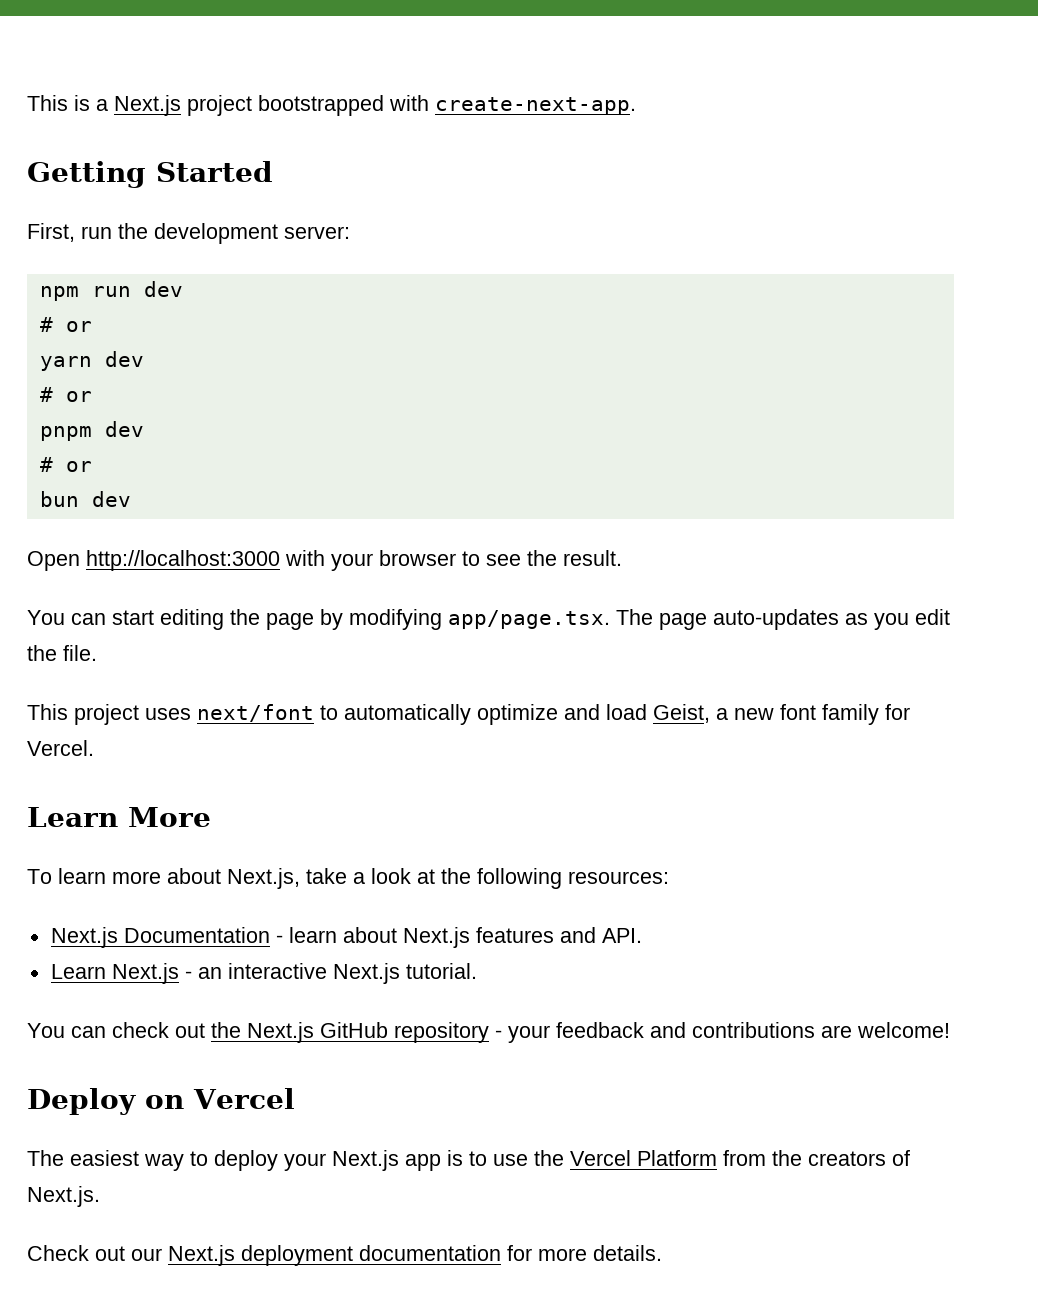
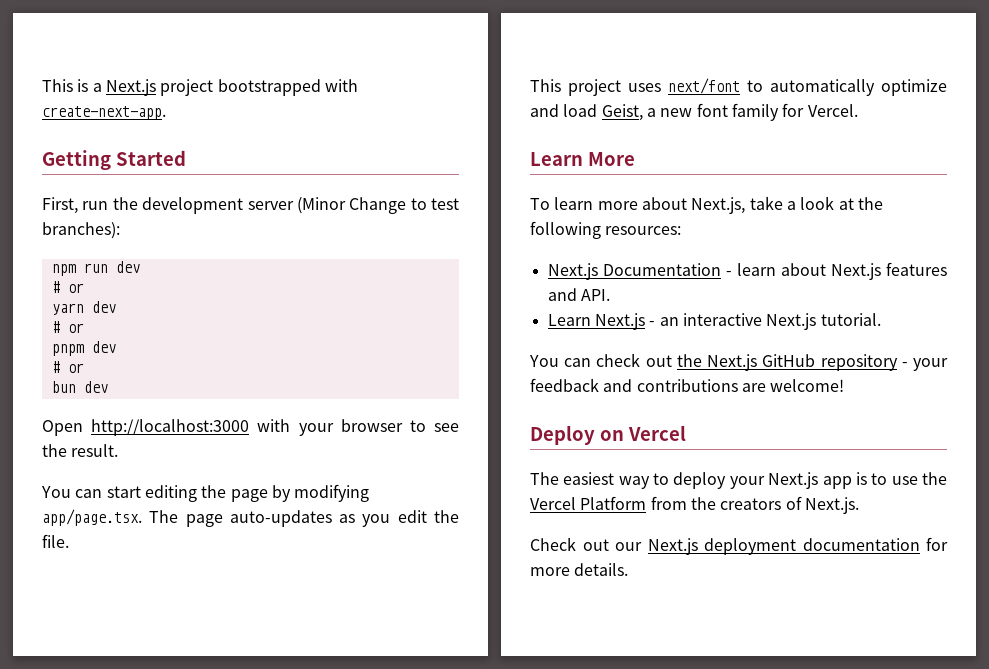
- First, run the development server:
+ First, run the development server (Minor Change to test branches):

